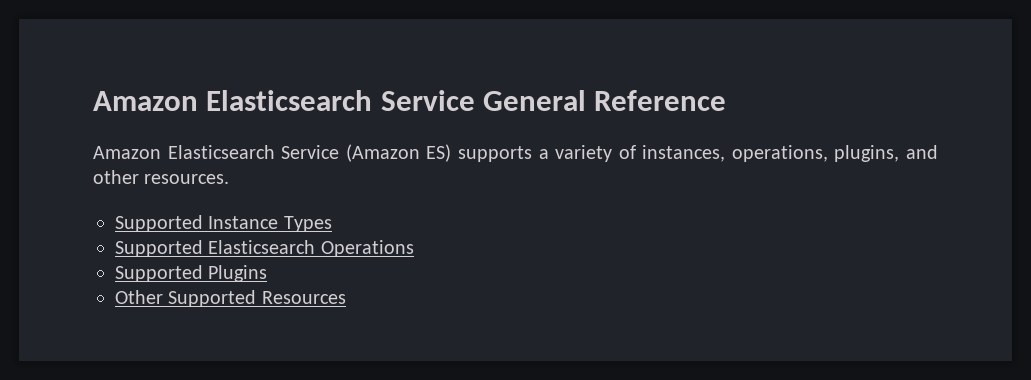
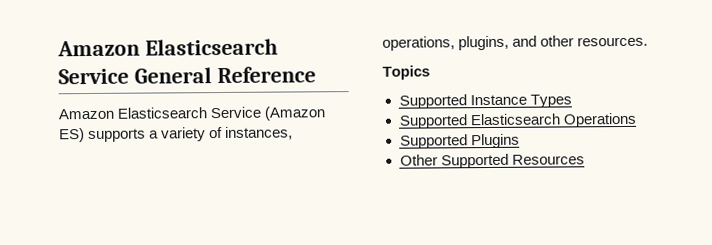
+ Topics

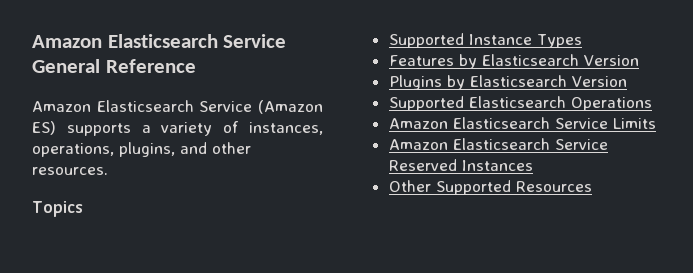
+ Features by Elasticsearch Version
+ Plugins by Elasticsearch Version
  Supported Elasticsearch Operations
- Supported Plugins
+ Amazon Elasticsearch Service Limits
+ Amazon Elasticsearch Service Reserved Instances

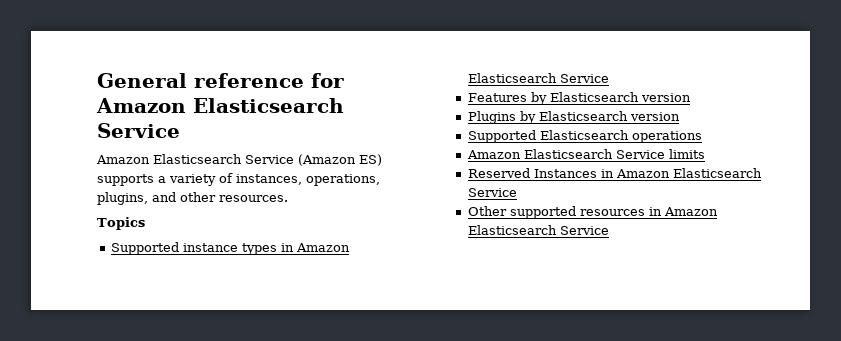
- Amazon Elasticsearch Service General Reference
+ General reference for Amazon Elasticsearch Service
- Supported Instance Types
+ Supported instance types in Amazon Elasticsearch Service
- Features by Elasticsearch Version
+ Features by Elasticsearch version
- Plugins by Elasticsearch Version
+ Plugins by Elasticsearch version
- Supported Elasticsearch Operations
- Amazon Elasticsearch Service Limits
- Amazon Elasticsearch Service Reserved Instances
+ Supported Elasticsearch operations
+ Amazon Elasticsearch Service limits
+ Reserved Instances in Amazon Elasticsearch Service
- Other Supported Resources
+ Other supported resources in Amazon Elasticsearch Service

